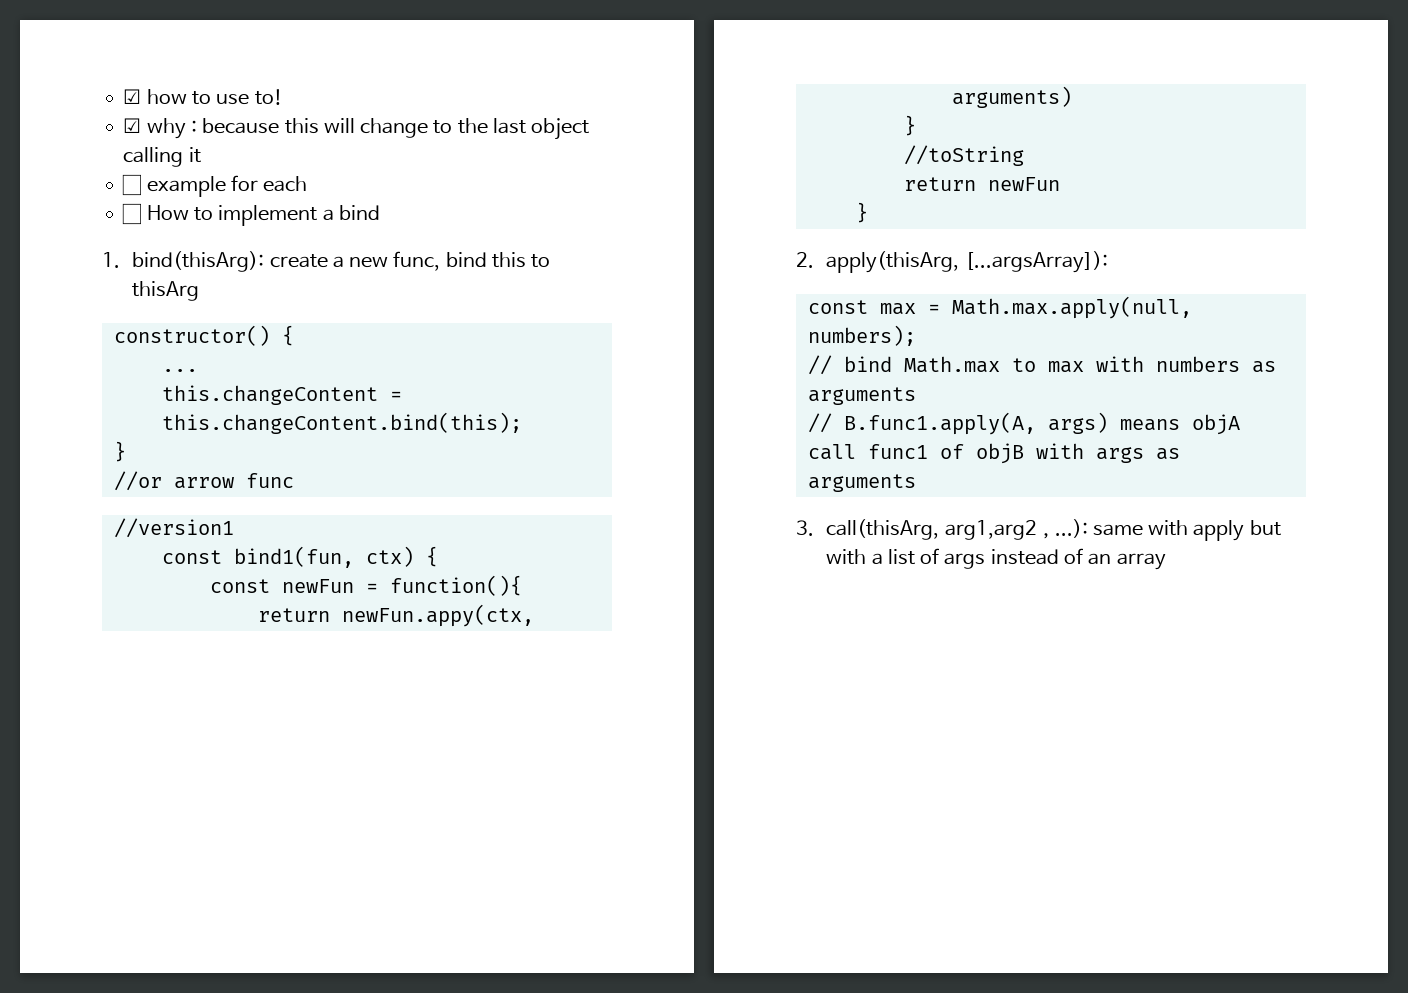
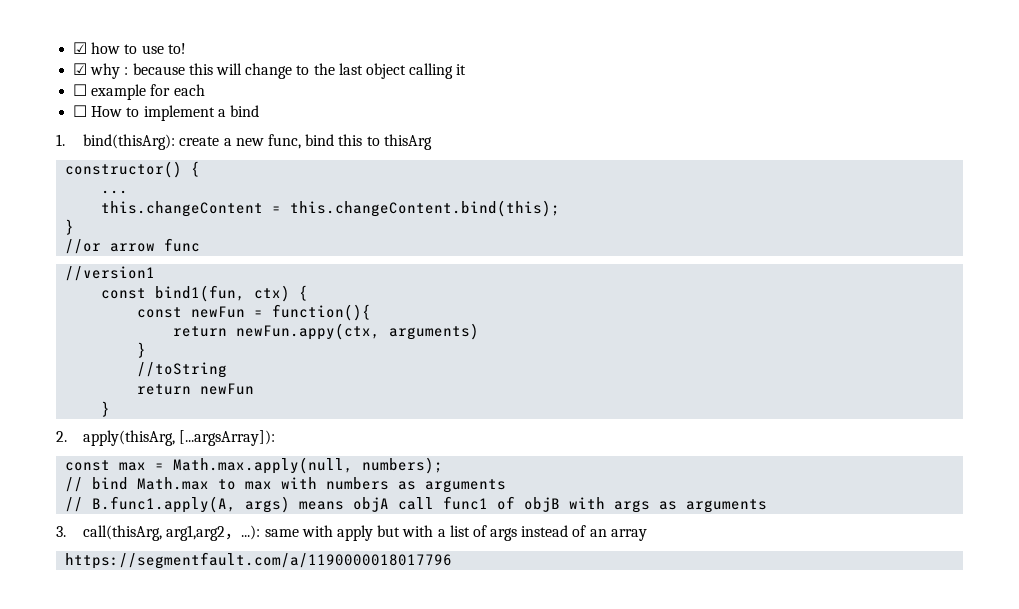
+ https://segmentfault.com/a/1190000018017796

